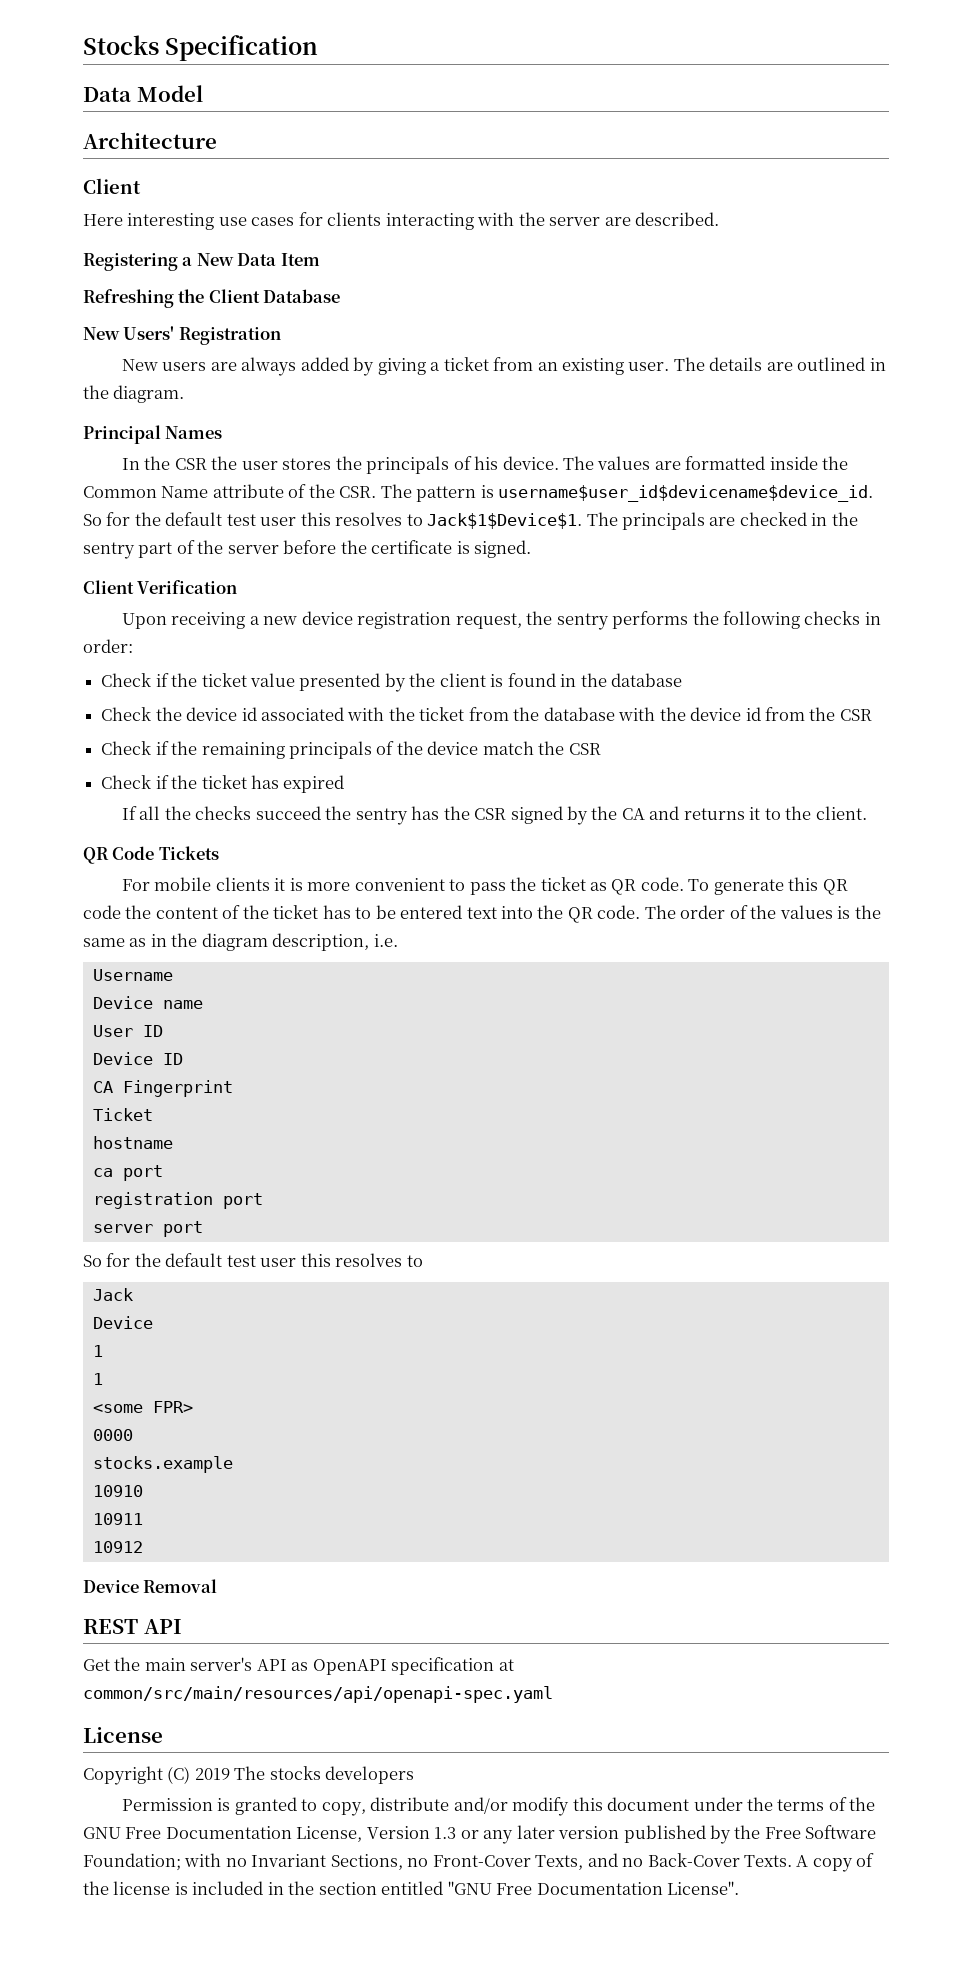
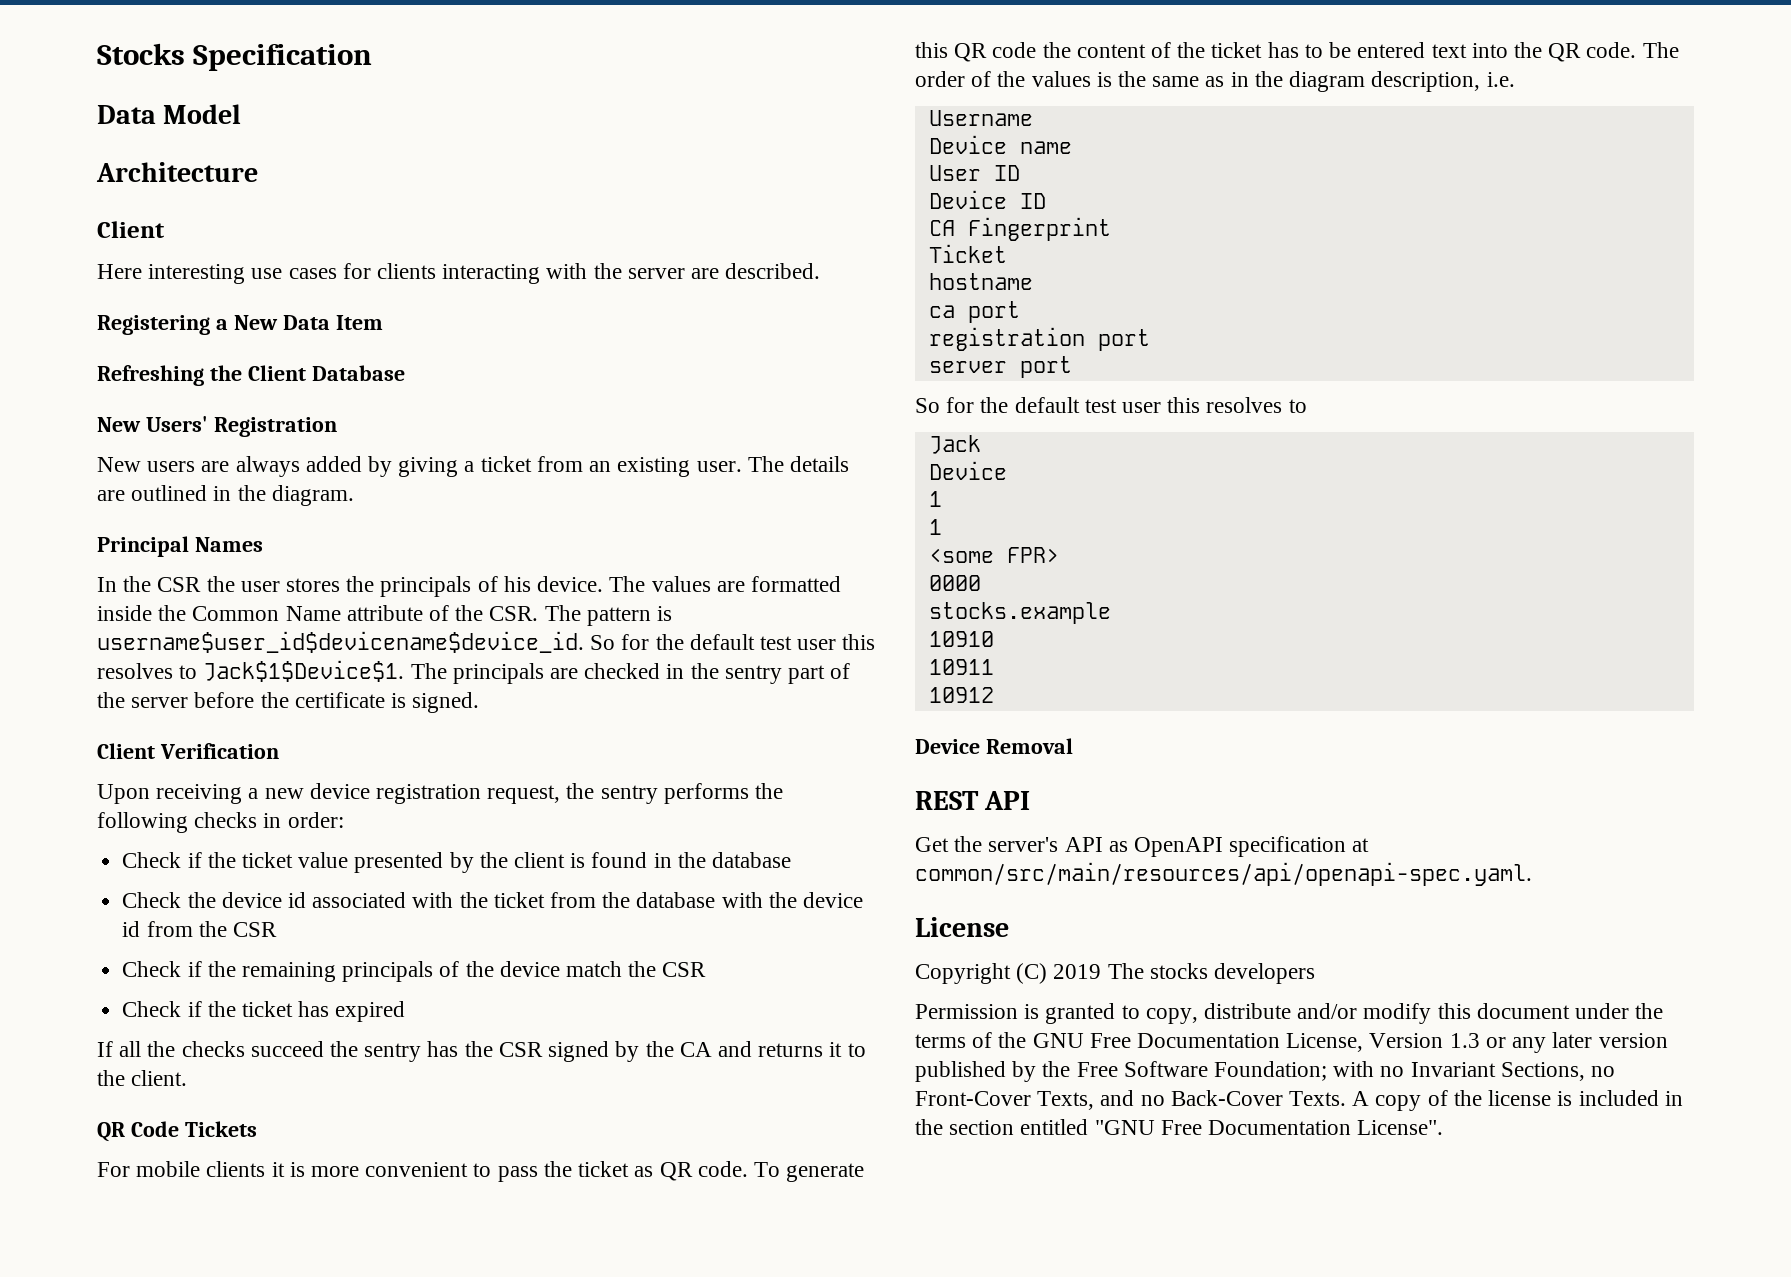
- Get the main server's API as OpenAPI specification at common/src/main/resources/api/openapi-spec.yaml
+ Get the server's API as OpenAPI specification at common/src/main/resources/api/openapi-spec.yaml.

